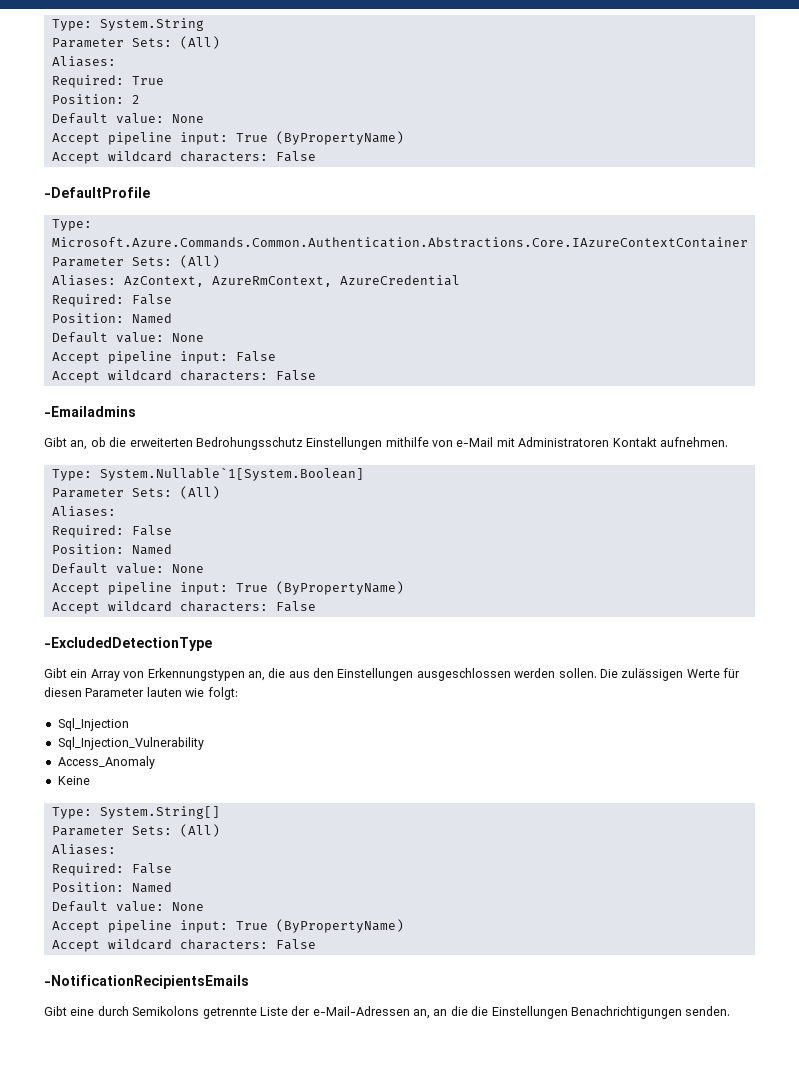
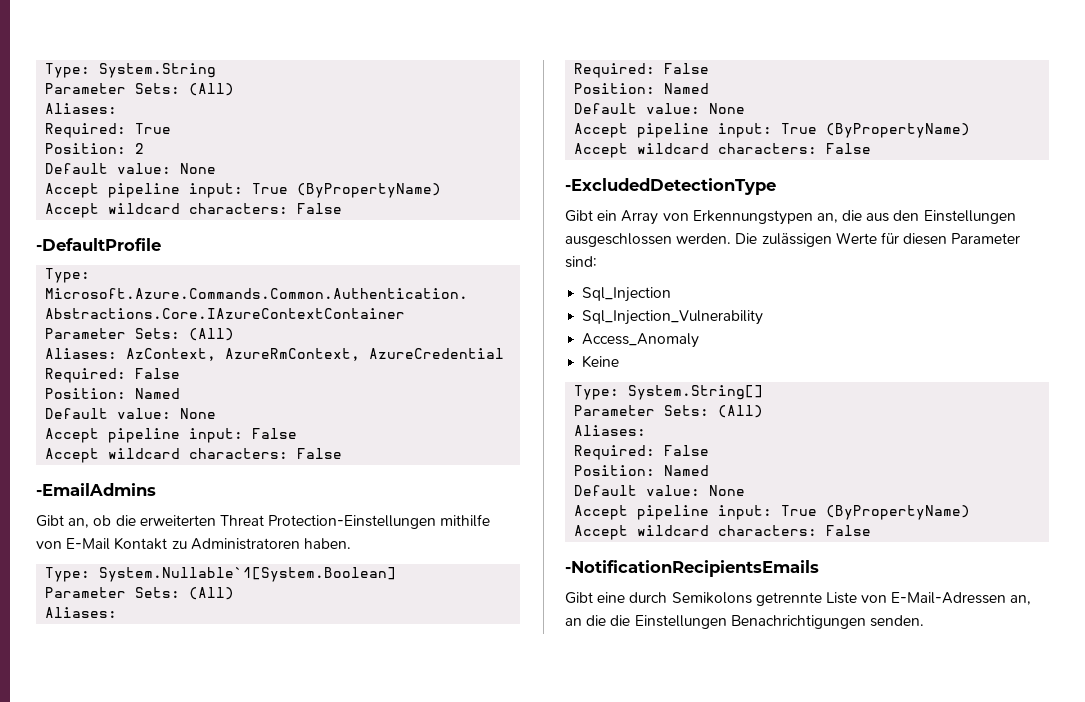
- -Emailadmins
+ -EmailAdmins
- Gibt an, ob die erweiterten Bedrohungsschutz Einstellungen mithilfe von e-Mail mit Administratoren Kontakt aufnehmen.
+ Gibt an, ob die erweiterten Threat Protection-Einstellungen mithilfe von E-Mail Kontakt zu Administratoren haben.
- Gibt ein Array von Erkennungstypen an, die aus den Einstellungen ausgeschlossen werden sollen.
+ Gibt ein Array von Erkennungstypen an, die aus den Einstellungen ausgeschlossen werden.
- Die zulässigen Werte für diesen Parameter lauten wie folgt:
+ Die zulässigen Werte für diesen Parameter sind:
- Gibt eine durch Semikolons getrennte Liste der e-Mail-Adressen an, an die die Einstellungen Benachrichtigungen senden.
+ Gibt eine durch Semikolons getrennte Liste von E-Mail-Adressen an, an die die Einstellungen Benachrichtigungen senden.

